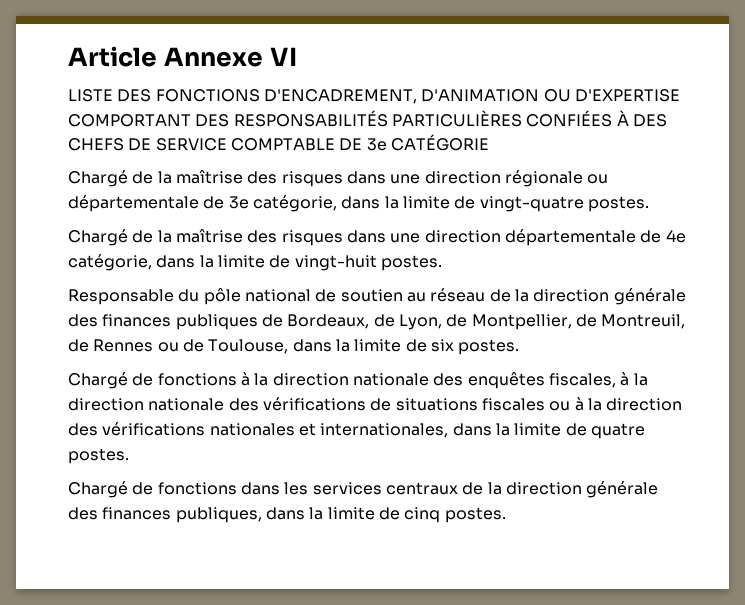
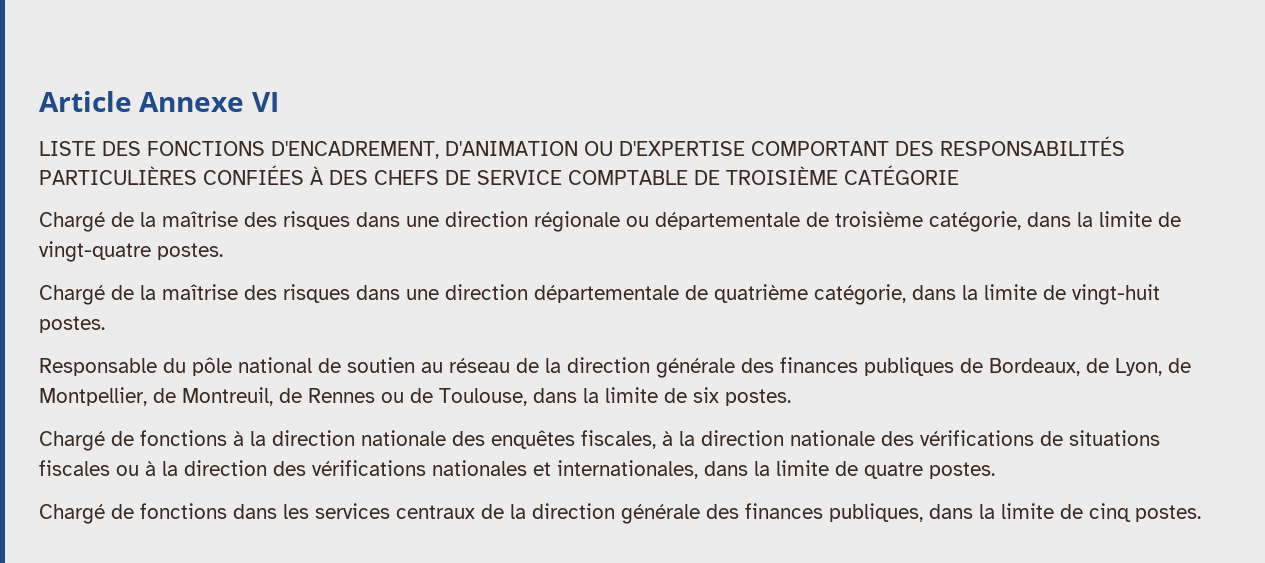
- LISTE DES FONCTIONS D'ENCADREMENT, D'ANIMATION OU D'EXPERTISE COMPORTANT DES RESPONSABILITÉS PARTICULIÈRES CONFIÉES À DES CHEFS DE SERVICE COMPTABLE DE 3e CATÉGORIE
+ LISTE DES FONCTIONS D'ENCADREMENT, D'ANIMATION OU D'EXPERTISE COMPORTANT DES RESPONSABILITÉS PARTICULIÈRES CONFIÉES À DES CHEFS DE SERVICE COMPTABLE DE TROISIÈME CATÉGORIE
- Chargé de la maîtrise des risques dans une direction régionale ou départementale de 3e catégorie, dans la limite de vingt-quatre postes.
+ Chargé de la maîtrise des risques dans une direction régionale ou départementale de troisième catégorie, dans la limite de vingt-quatre postes.
- Chargé de la maîtrise des risques dans une direction départementale de 4e catégorie, dans la limite de vingt-huit postes.
+ Chargé de la maîtrise des risques dans une direction départementale de quatrième catégorie, dans la limite de vingt-huit postes.

